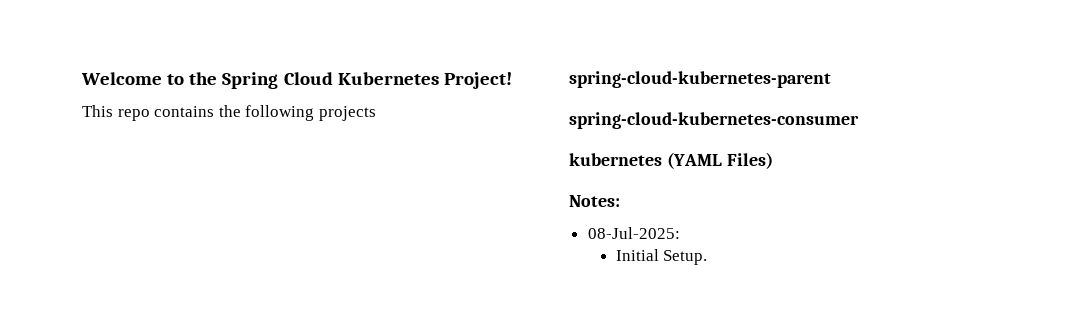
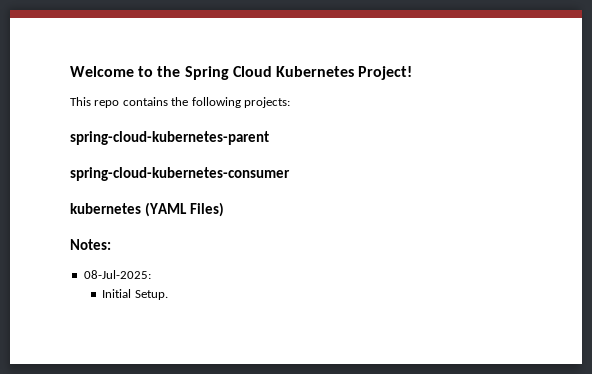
- This repo contains the following projects
+ This repo contains the following projects:

